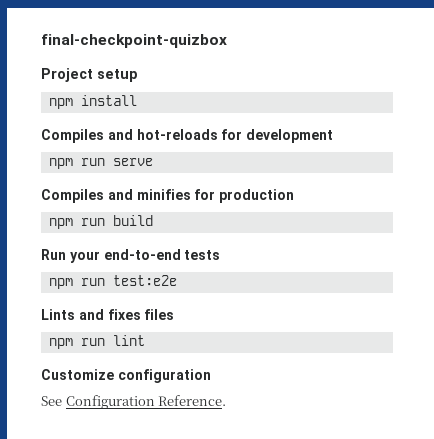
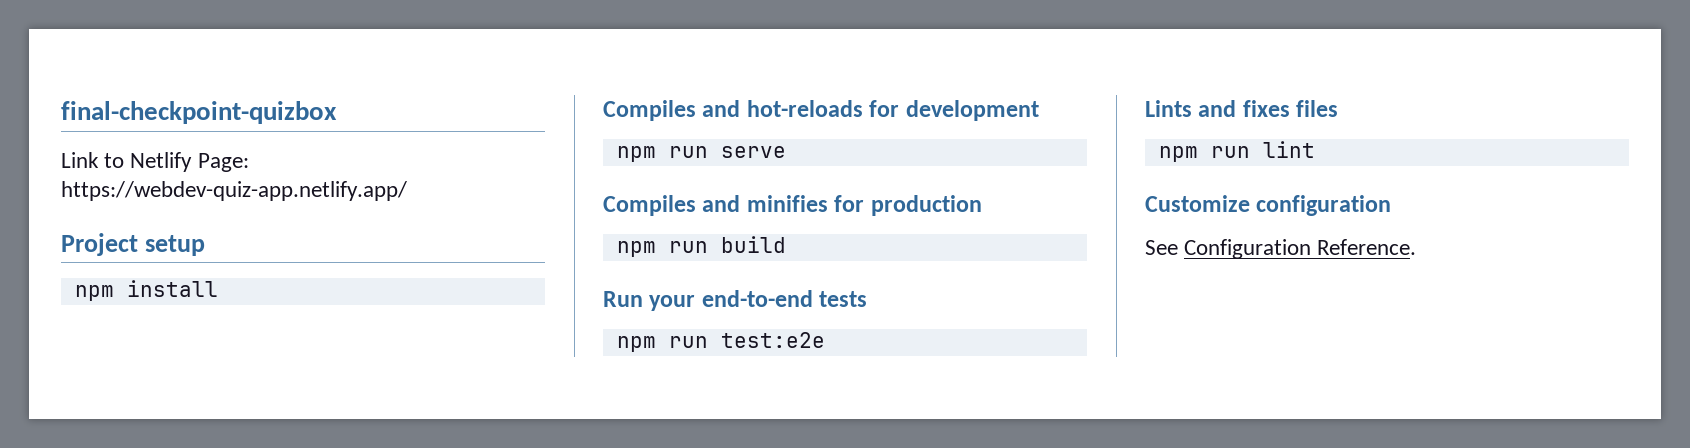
+ Link to Netlify Page: https://webdev-quiz-app.netlify.app/

